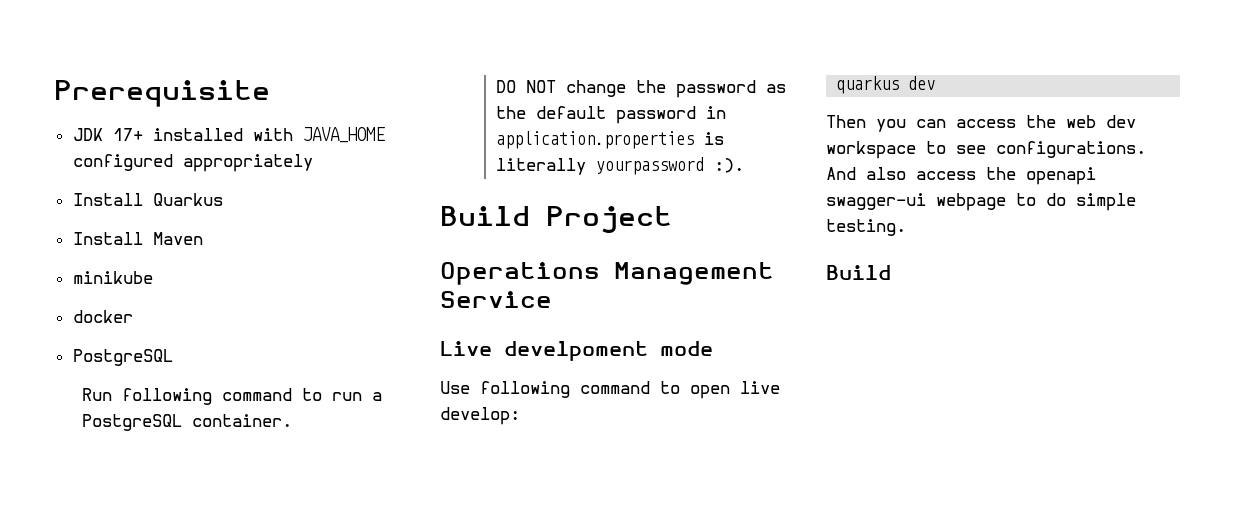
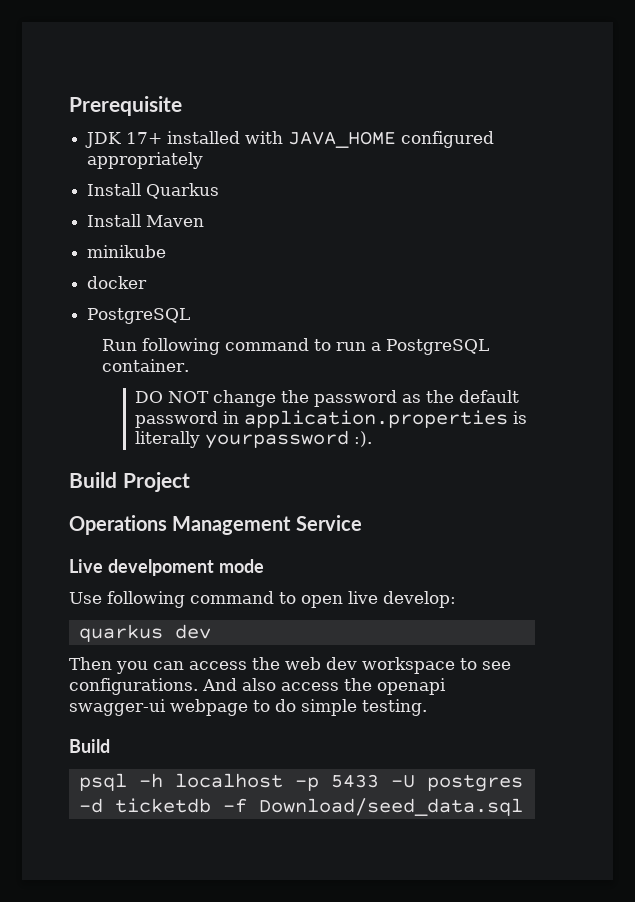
+ psql -h localhost -p 5433 -U postgres -d ticketdb -f Download/seed_data.sql

